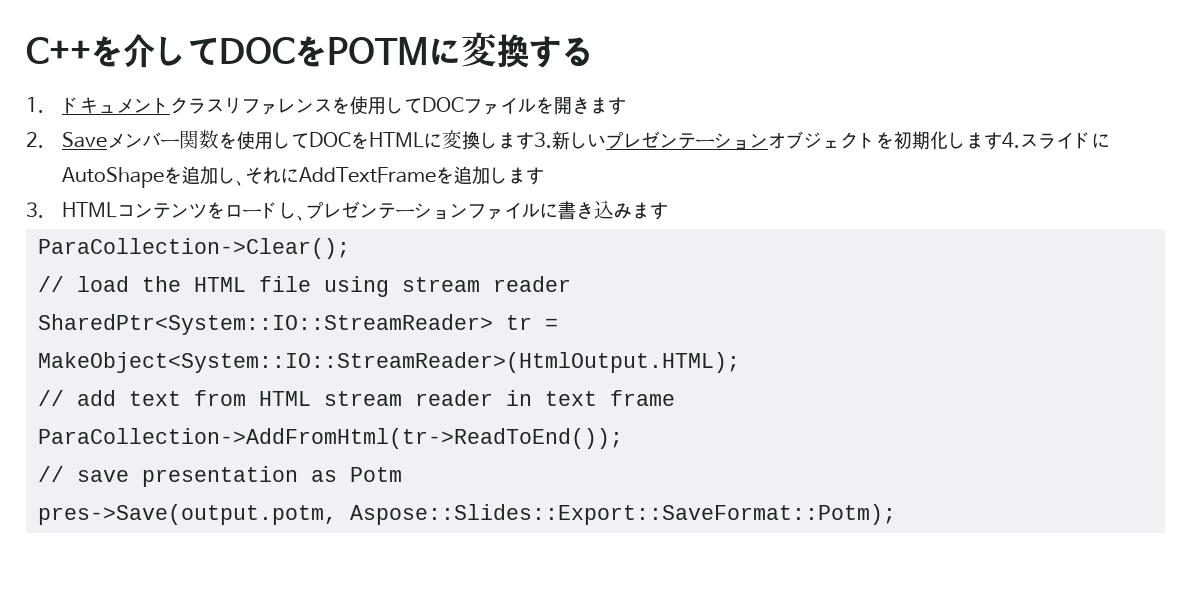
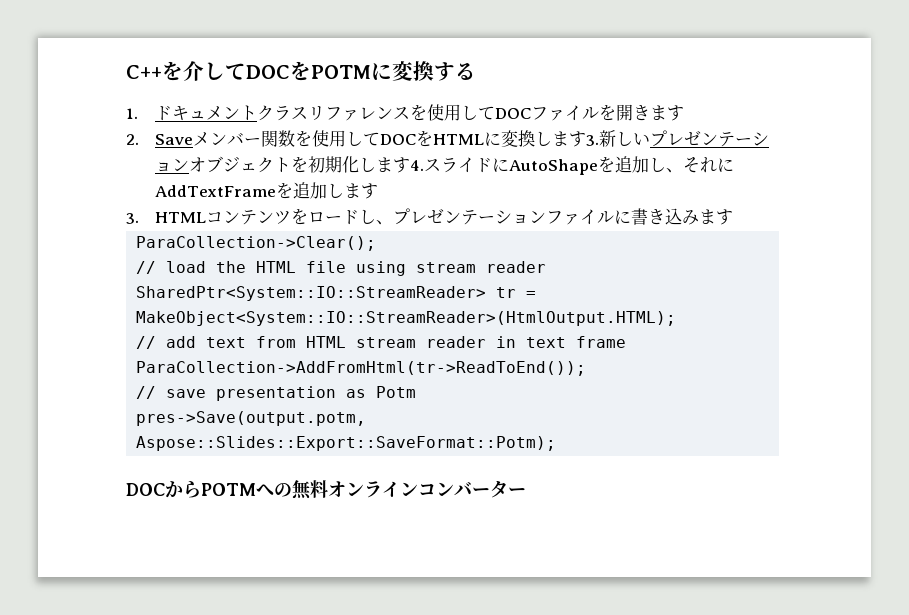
+ DOCからPOTMへの無料オンラインコンバーター

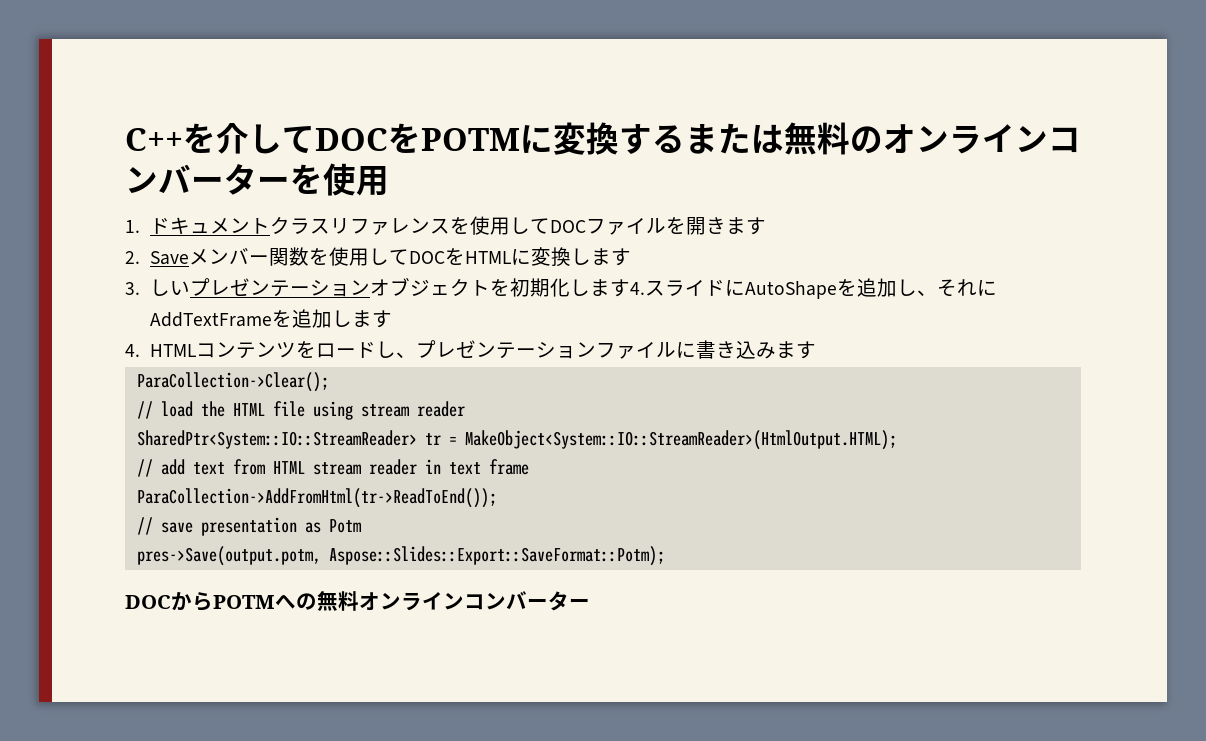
- C++を介してDOCをPOTMに変換する
+ C++を介してDOCをPOTMに変換するまたは無料のオンラインコンバーターを使用
- 2. Saveメンバー関数を使用してDOCをHTMLに変換します3.新しいプレゼンテーションオブジェクトを初期化します4.スライドにAutoShapeを追加し、それにAddTextFrameを追加します
+ 2. Saveメンバー関数を使用してDOCをHTMLに変換します
+ 3.しいプレゼンテーションオブジェクトを初期化します4.スライドにAutoShapeを追加し、それにAddTextFrameを追加します
- 3. HTMLコンテンツをロードし、プレゼンテーションファイルに書き込みます
+ 4. HTMLコンテンツをロードし、プレゼンテーションファイルに書き込みます

